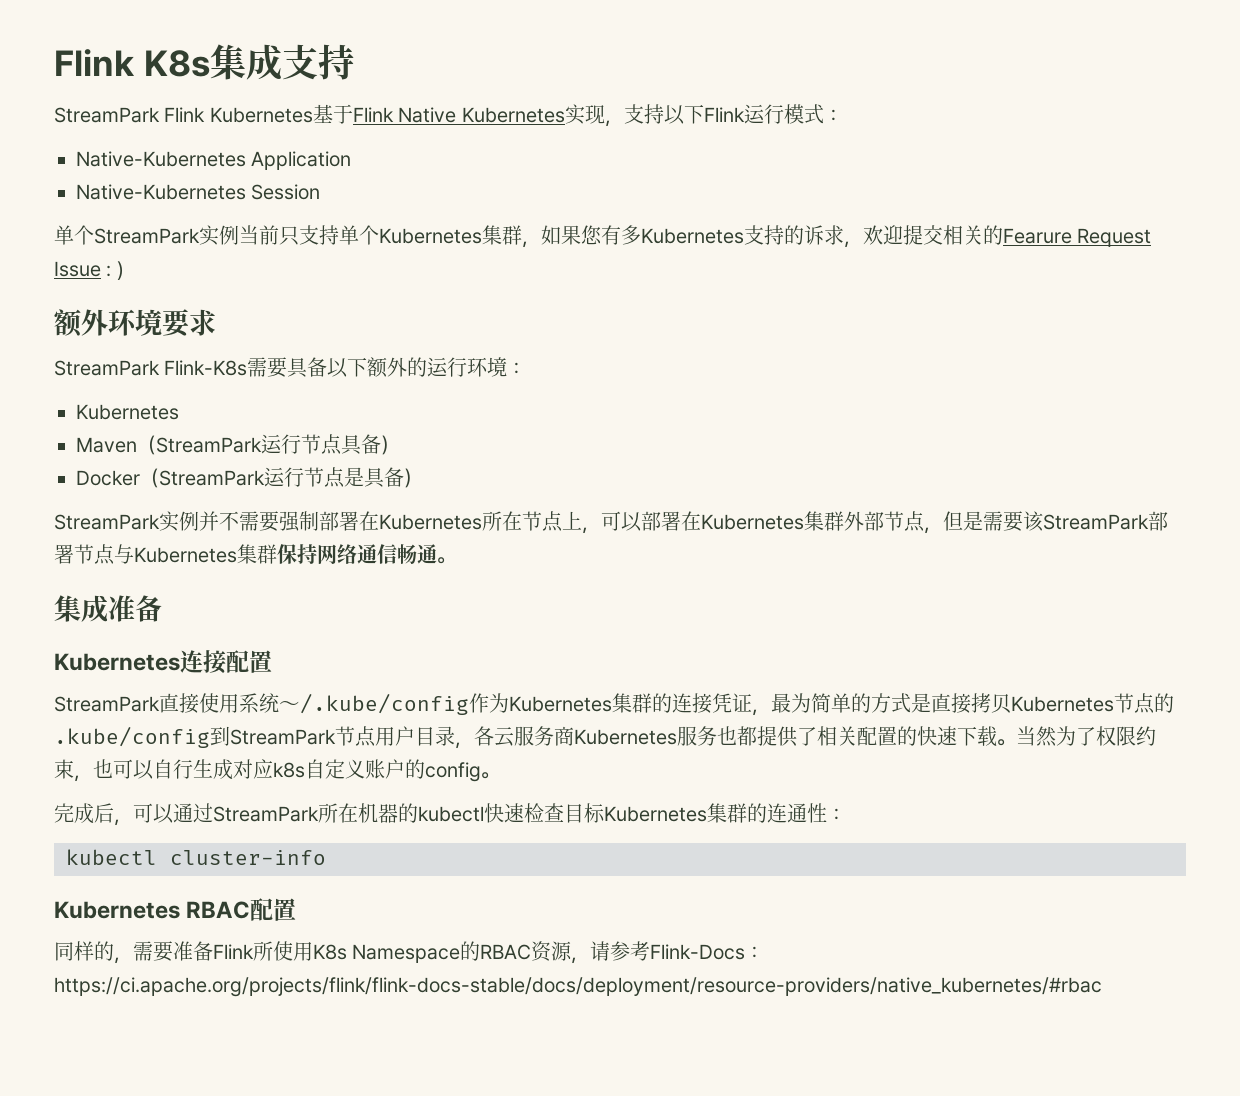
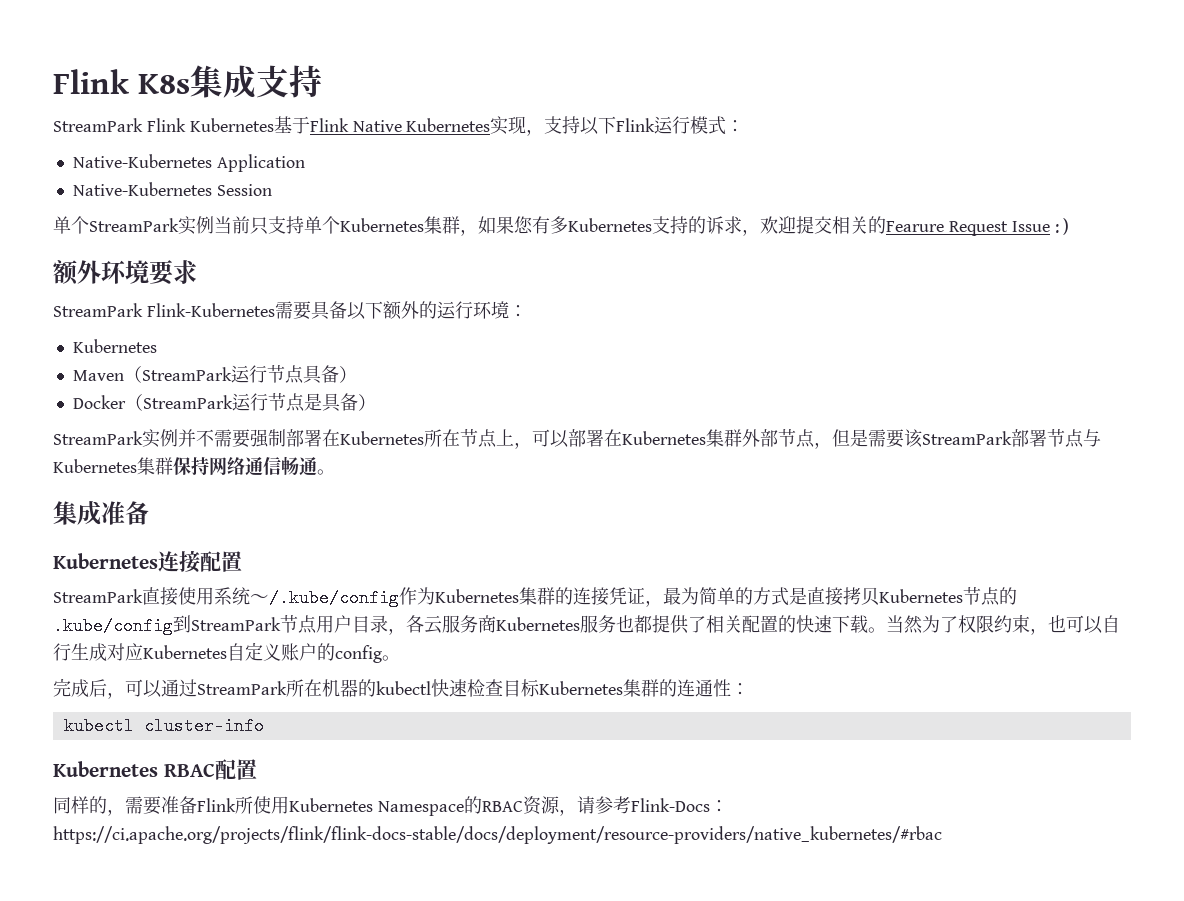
- StreamPark Flink-K8s需要具备以下额外的运行环境：
+ StreamPark Flink-Kubernetes需要具备以下额外的运行环境：
- 当然为了权限约束，也可以自行生成对应k8s自定义账户的config。
+ 当然为了权限约束，也可以自行生成对应Kubernetes自定义账户的config。
- 同样的，需要准备Flink所使用K8s Namespace的RBAC资源，请参考Flink-Docs：https://ci.apache.org/projects/flink/flink-docs-stable/docs/deployment/resource-providers/native_kubernetes/#rbac
+ 同样的，需要准备Flink所使用Kubernetes Namespace的RBAC资源，请参考Flink-Docs：https://ci.apache.org/projects/flink/flink-docs-stable/docs/deployment/resource-providers/native_kubernetes/#rbac

